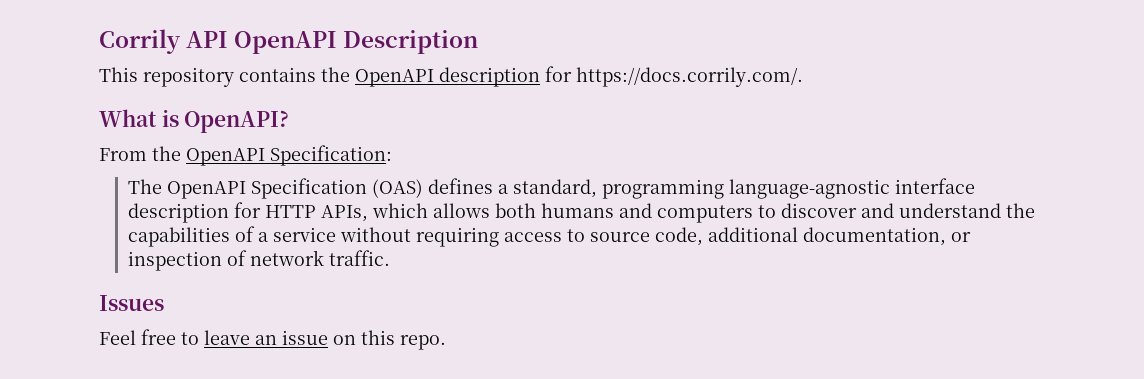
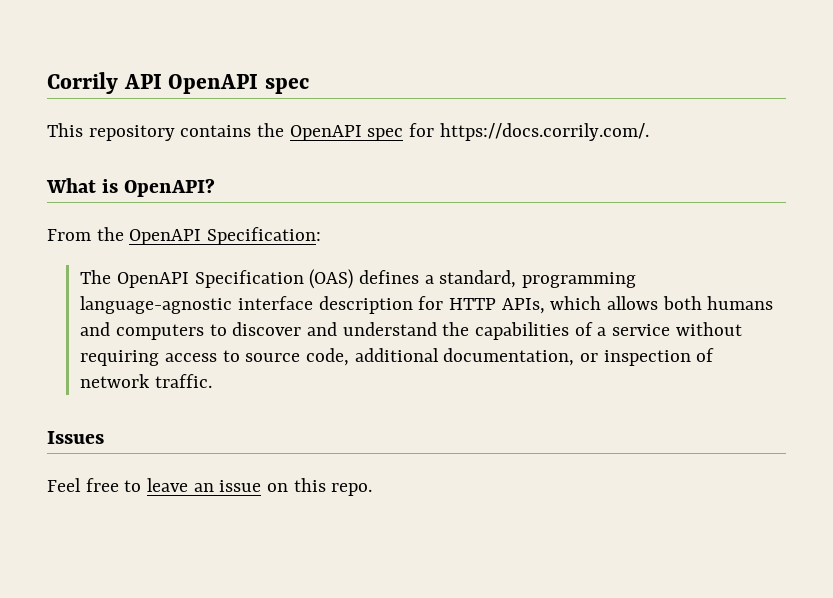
- Corrily API OpenAPI Description
+ Corrily API OpenAPI spec
- This repository contains the OpenAPI description for https://docs.corrily.com/.
+ This repository contains the OpenAPI spec for https://docs.corrily.com/.

